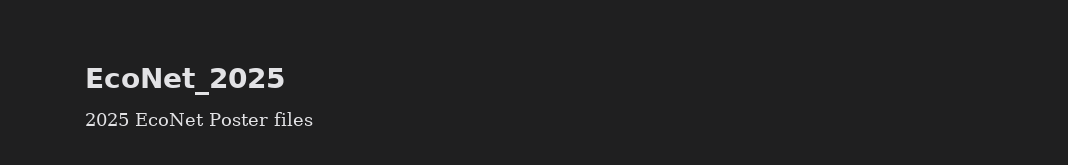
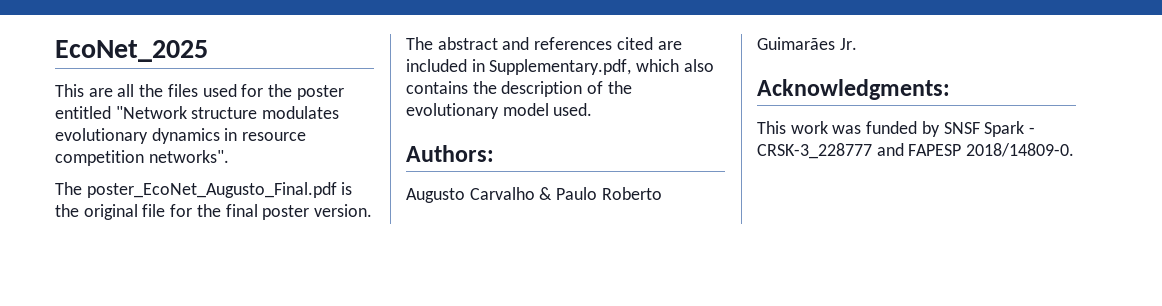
- 2025 EcoNet Poster files
+ This are all the files used for the poster entitled "Network structure modulates evolutionary dynamics in resource competition networks".
+ The poster_EcoNet_Augusto_Final.pdf is the original file for the final poster version. The abstract and references cited are included in Supplementary.pdf, which also contains the description of the evolutionary model used.
+ Authors:
+ Augusto Carvalho & Paulo Roberto Guimarães Jr.
+ Acknowledgments:
+ This work was funded by SNSF Spark - CRSK-3_228777 and FAPESP 2018/14809-0.

